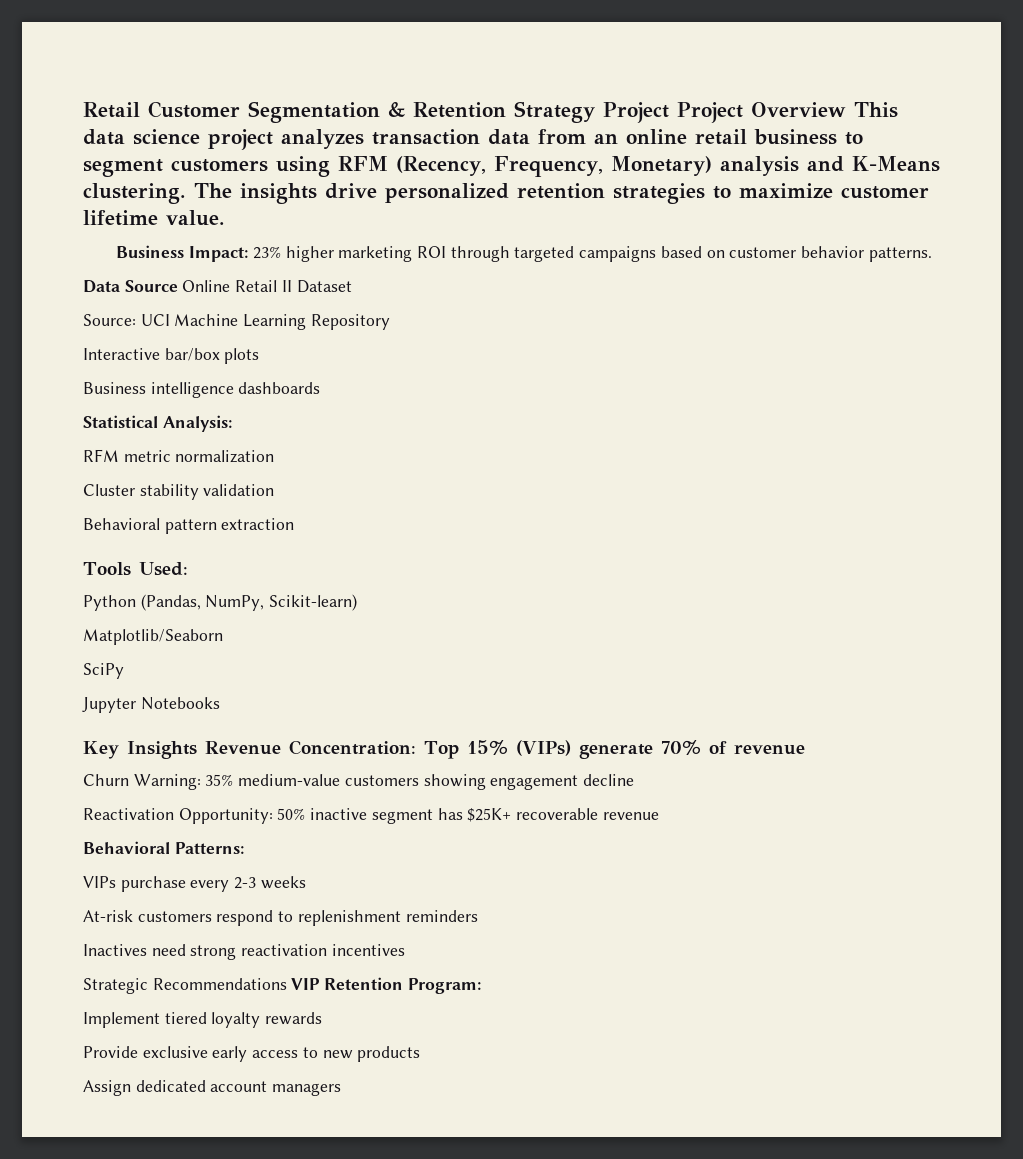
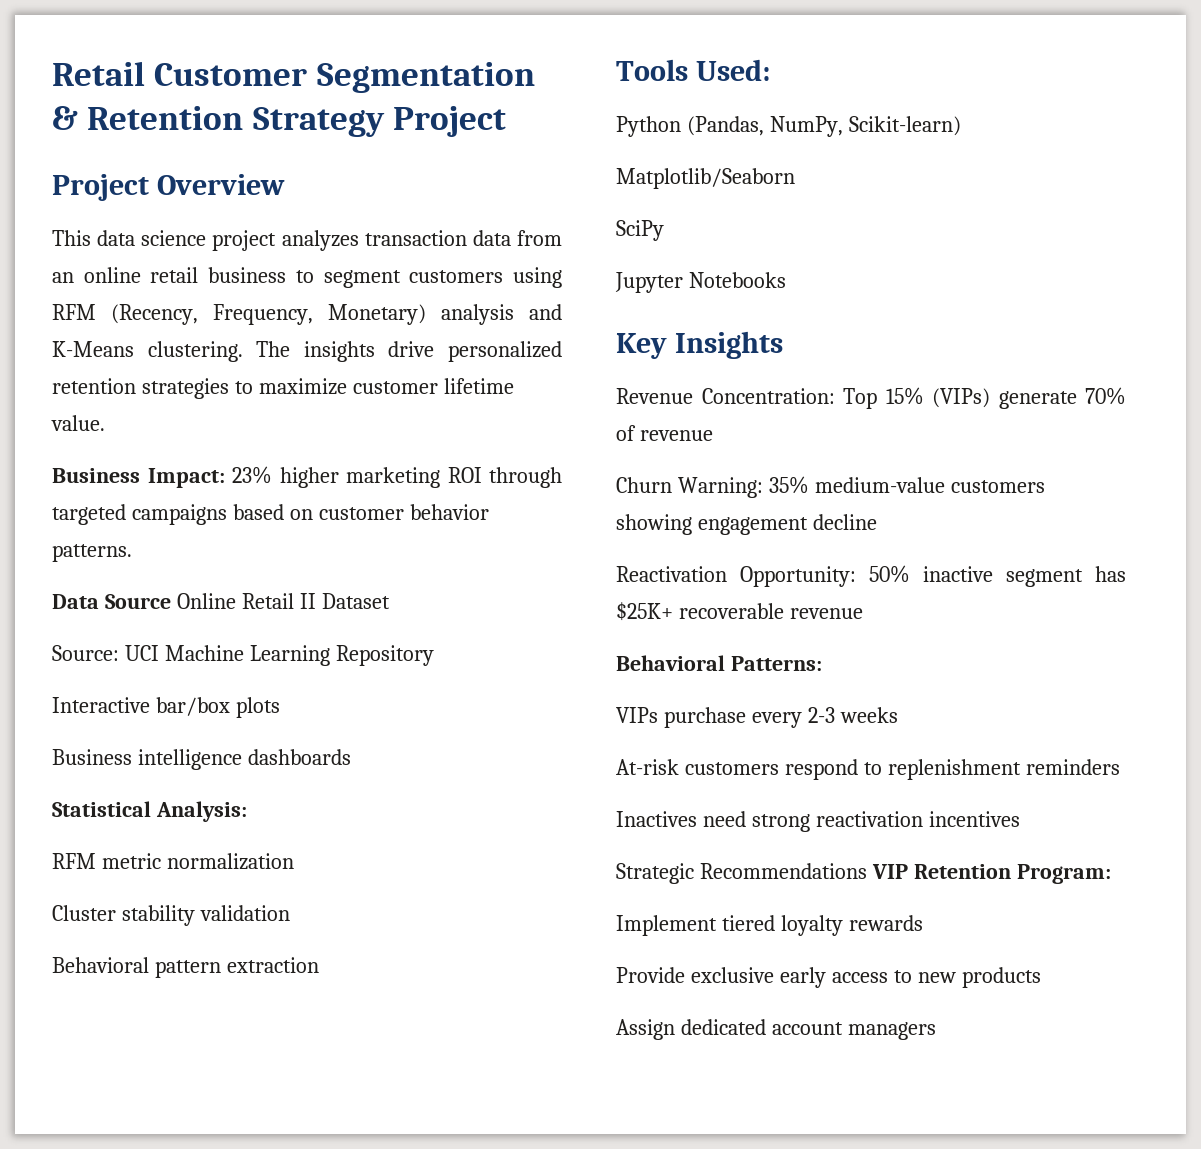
- Retail Customer Segmentation & Retention Strategy Project Project Overview This data science project analyzes transaction data from an online retail business to segment customers using RFM (Recency, Frequency, Monetary) analysis and K-Means clustering.
+ Retail Customer Segmentation & Retention Strategy Project
+ Project Overview
+ This data science project analyzes transaction data from an online retail business to segment customers using RFM (Recency, Frequency, Monetary) analysis and K-Means clustering.
- Key Insights Revenue Concentration: Top 15% (VIPs) generate 70% of revenue
+ Key Insights
+ Revenue Concentration: Top 15% (VIPs) generate 70% of revenue

